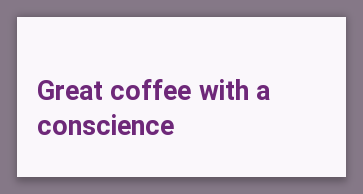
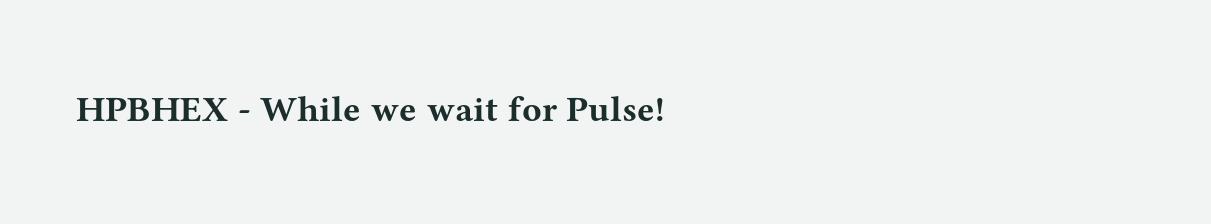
- Great coffee with a conscience
+ HPBHEX - While we wait for Pulse!

